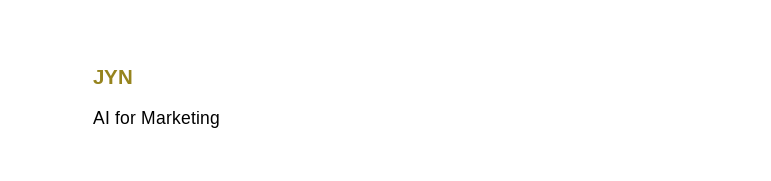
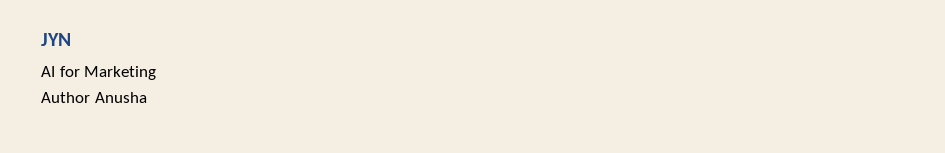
+ Author Anusha

